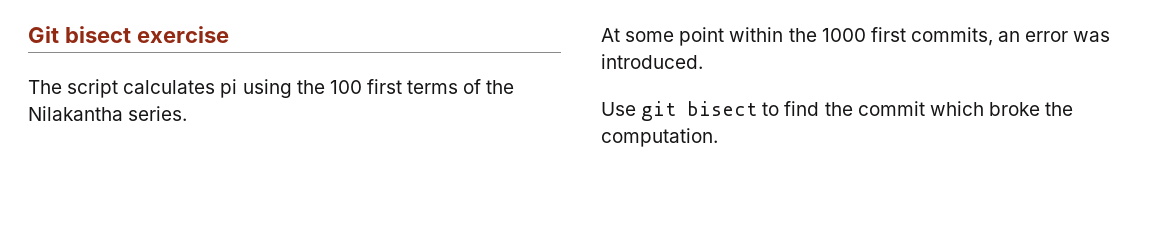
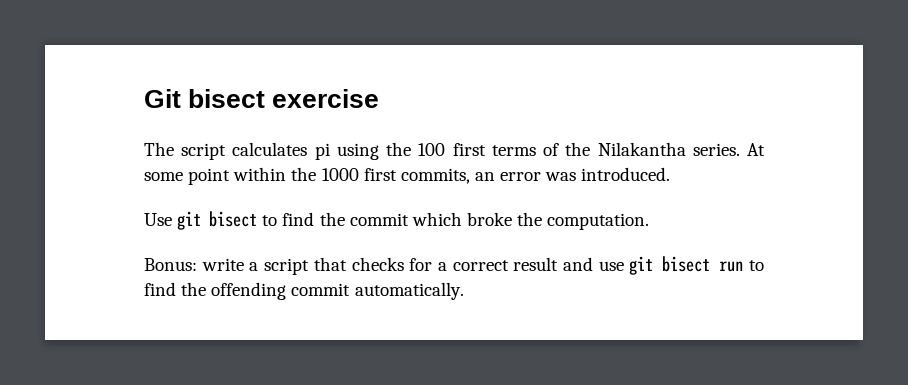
- The script calculates pi using the 100 first terms of the Nilakantha series.
- At some point within the 1000 first commits, an error was introduced.
+ The script calculates pi using the 100 first terms of the Nilakantha series. At some point within the 1000 first commits, an error was introduced.
+ Bonus: write a script that checks for a correct result and use git bisect run to find the offending commit automatically.

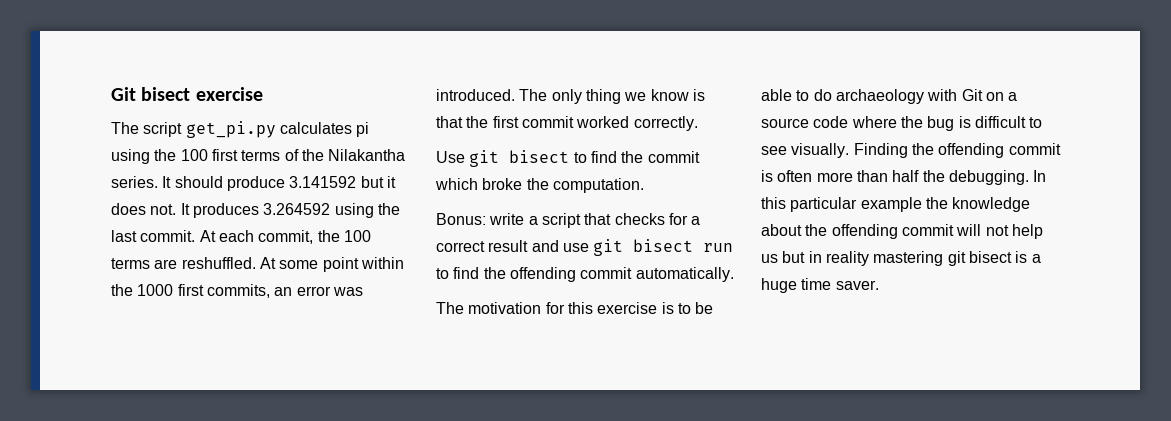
- The script calculates pi using the 100 first terms of the Nilakantha series.
+ The script get_pi.py calculates pi using the 100 first terms of the Nilakantha series.
+ It should produce 3.141592 but it does not. It produces 3.264592 using the last commit. At each commit, the 100 terms are reshuffled.
+ The only thing we know is that the first commit worked correctly.
+ The motivation for this exercise is to be able to do archaeology with Git on a source code where the bug is difficult to see visually. Finding the offending commit is often more than half the debugging. In this particular example the knowledge about the offending commit will not help us but in reality mastering git bisect is a huge time saver.

